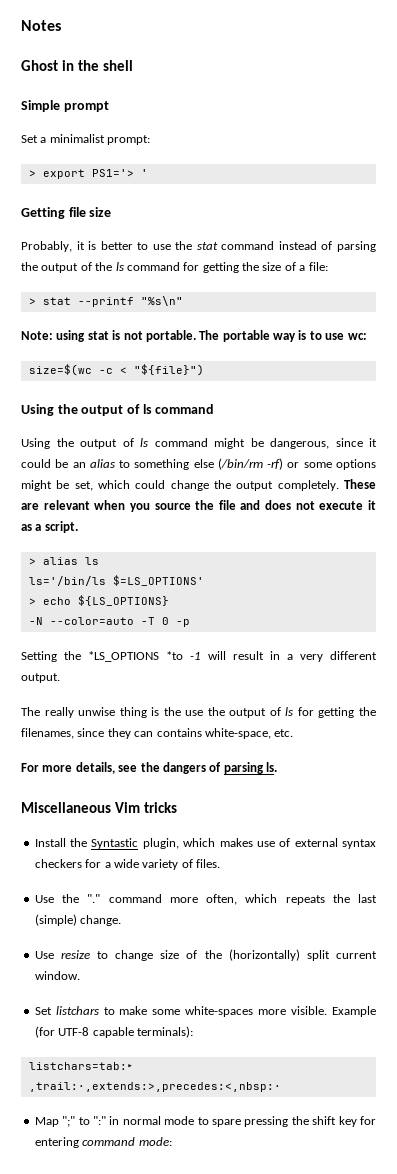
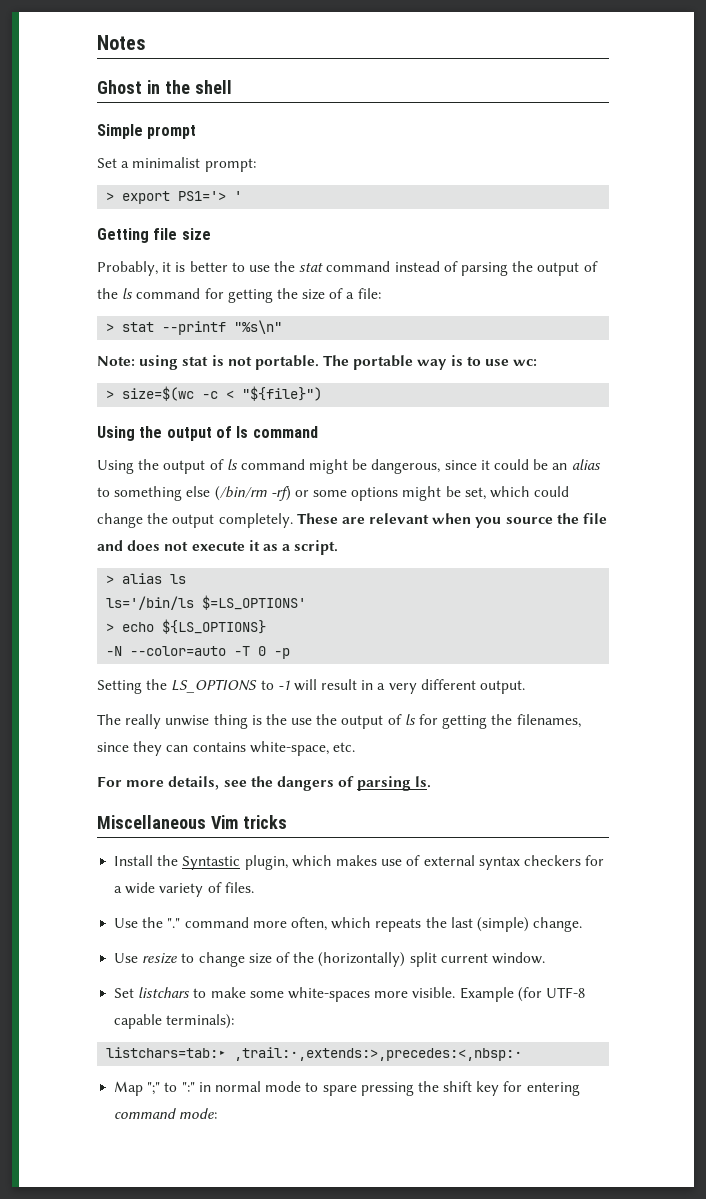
- size=$(wc -c < "${file}")
+ > size=$(wc -c < "${file}")
- Setting the *LS_OPTIONS *to -1 will result in a very different output.
+ Setting the LS_OPTIONS to -1 will result in a very different output.

